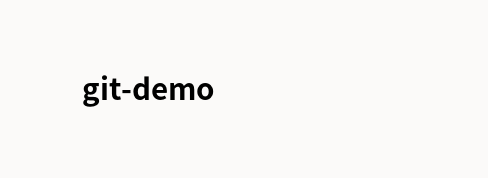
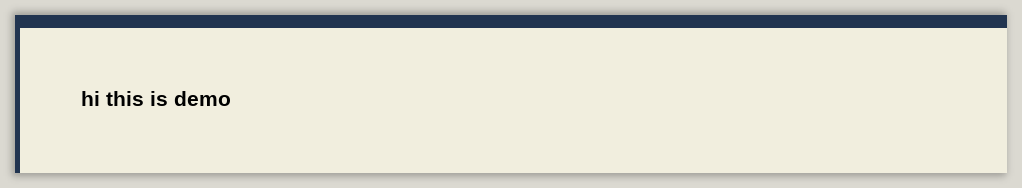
- git-demo
+ hi this is demo

